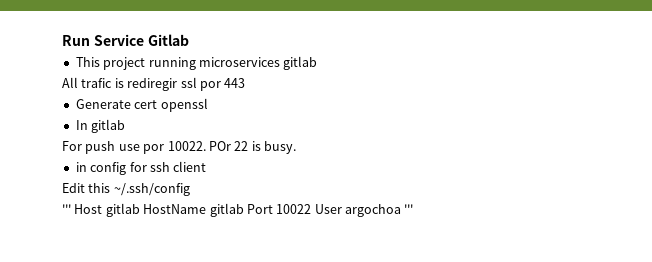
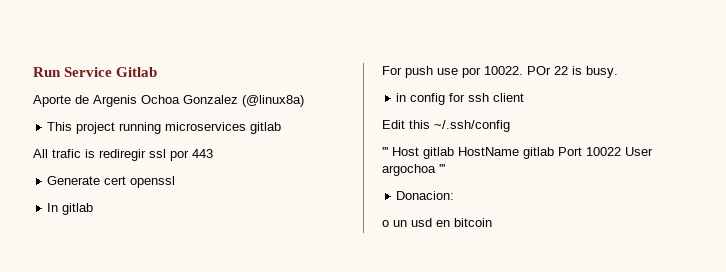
+ Aporte de Argenis Ochoa Gonzalez (@linux8a)
+ Donacion:
+ o un usd en bitcoin

